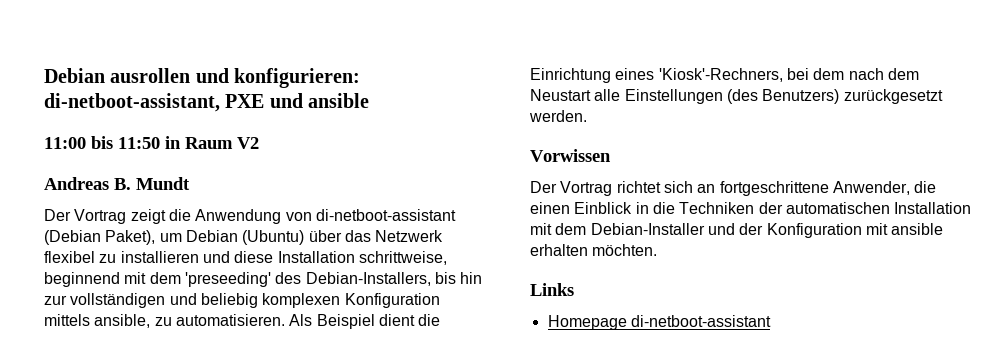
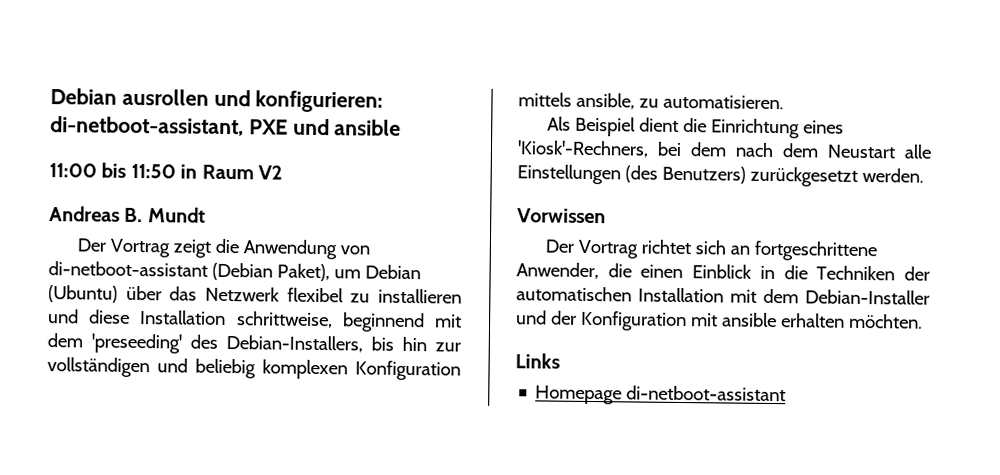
- Der Vortrag zeigt die Anwendung von di-netboot-assistant (Debian Paket), um Debian (Ubuntu) über das Netzwerk flexibel zu installieren und diese Installation schrittweise, beginnend mit dem 'preseeding' des Debian-Installers, bis hin zur vollständigen und beliebig komplexen Konfiguration mittels ansible, zu automatisieren. Als Beispiel dient die Einrichtung eines 'Kiosk'-Rechners, bei dem nach dem Neustart alle Einstellungen (des Benutzers) zurückgesetzt werden.
+ Der Vortrag zeigt die Anwendung von di-netboot-assistant (Debian Paket), um Debian (Ubuntu) über das Netzwerk flexibel zu installieren und diese Installation schrittweise, beginnend mit dem 'preseeding' des Debian-Installers, bis hin zur vollständigen und beliebig komplexen Konfiguration mittels ansible, zu automatisieren.
+ Als Beispiel dient die Einrichtung eines 'Kiosk'-Rechners, bei dem nach dem Neustart alle Einstellungen (des Benutzers) zurückgesetzt werden.

